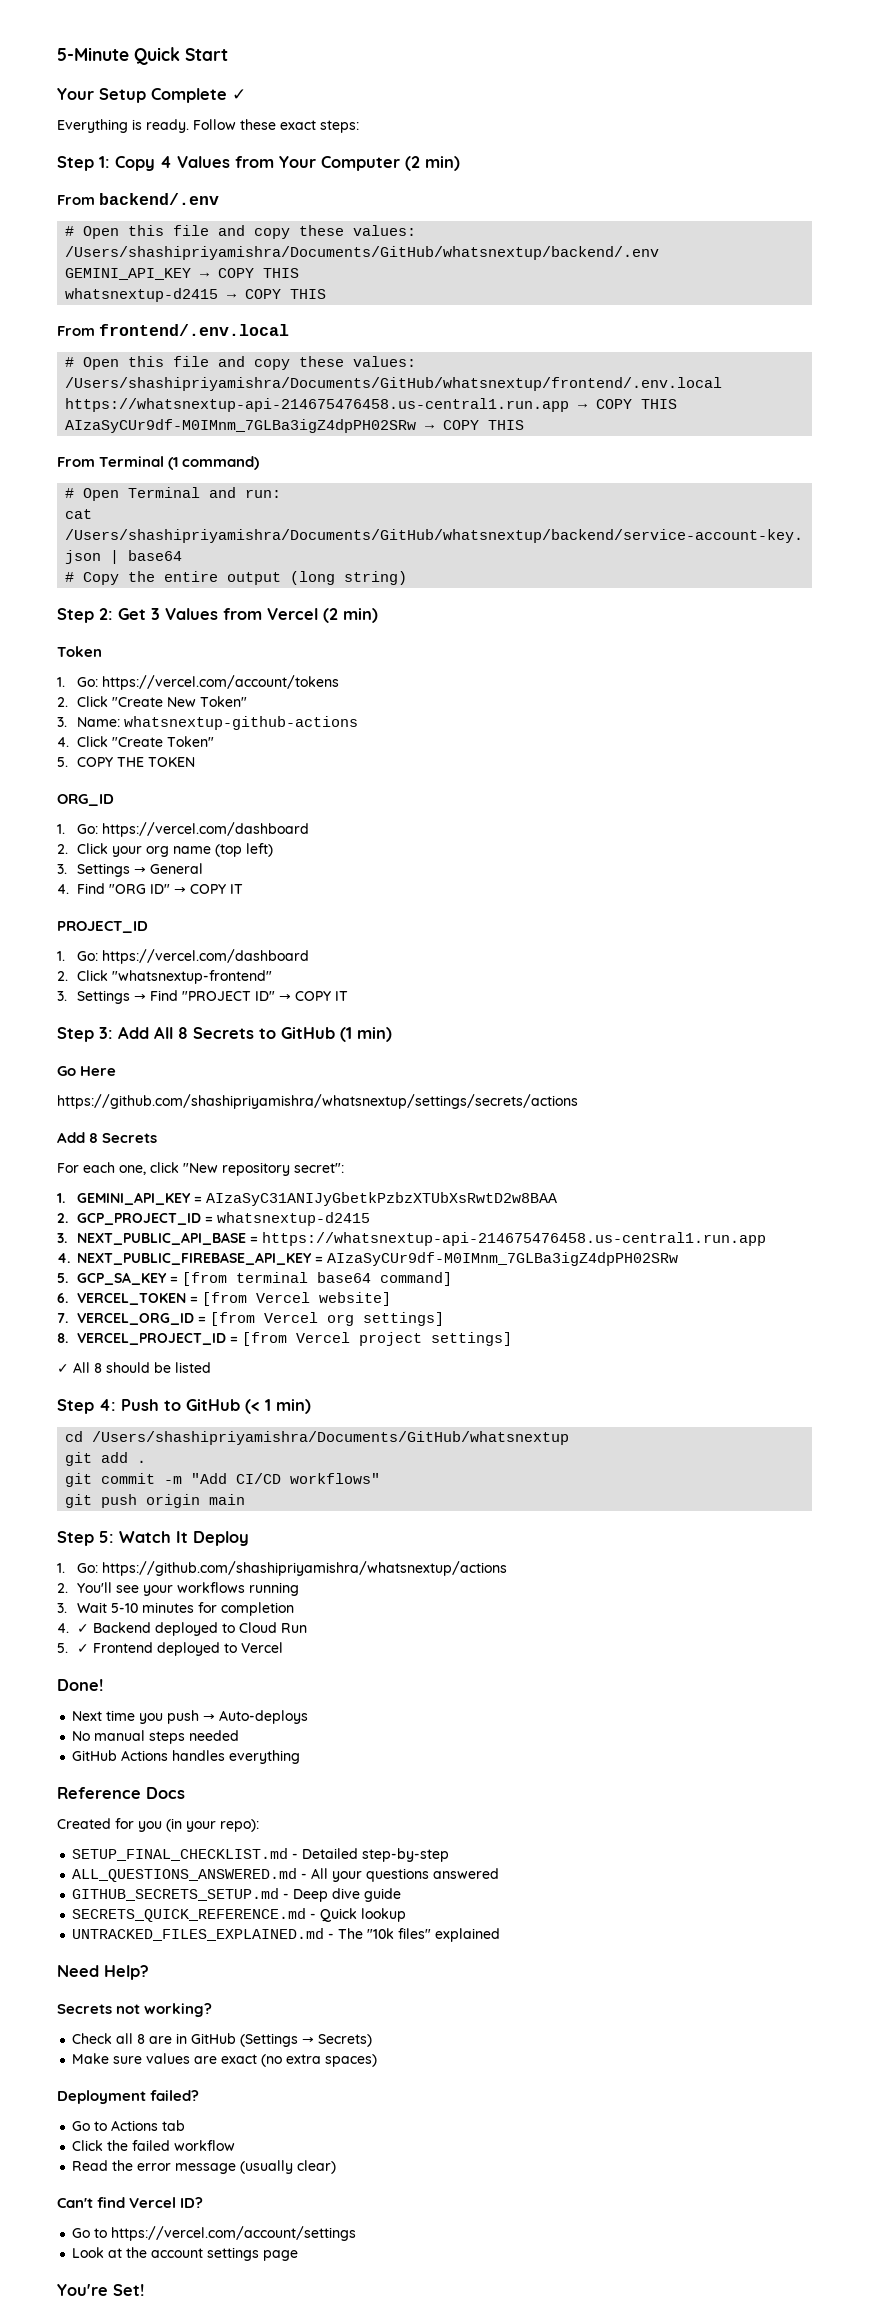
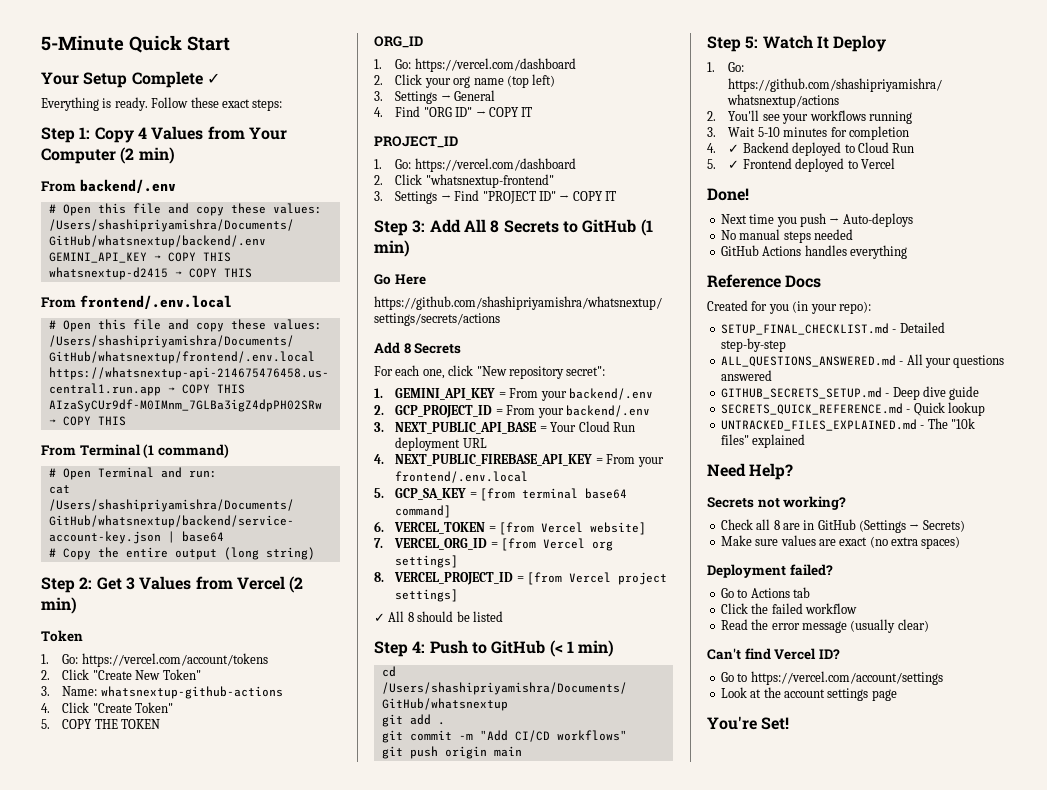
- 1. GEMINI_API_KEY = AIzaSyC31ANIJyGbetkPzbzXTUbXsRwtD2w8BAA
+ 1. GEMINI_API_KEY = From your backend/.env
- 2. GCP_PROJECT_ID = whatsnextup-d2415
+ 2. GCP_PROJECT_ID = From your backend/.env
- 3. NEXT_PUBLIC_API_BASE = https://whatsnextup-api-214675476458.us-central1.run.app
+ 3. NEXT_PUBLIC_API_BASE = Your Cloud Run deployment URL
- 4. NEXT_PUBLIC_FIREBASE_API_KEY = AIzaSyCUr9df-M0IMnm_7GLBa3igZ4dpPH02SRw
+ 4. NEXT_PUBLIC_FIREBASE_API_KEY = From your frontend/.env.local

